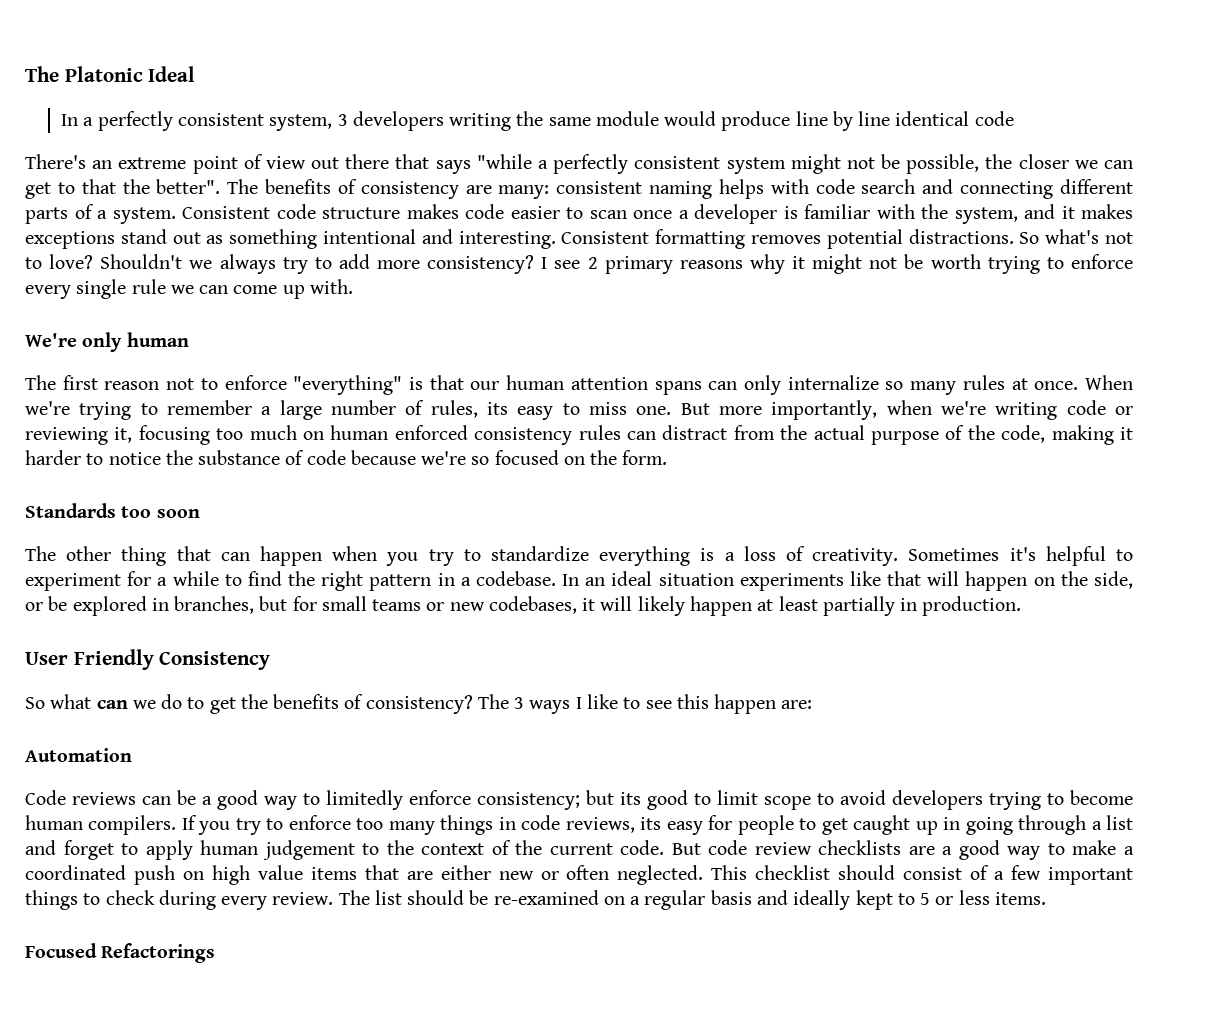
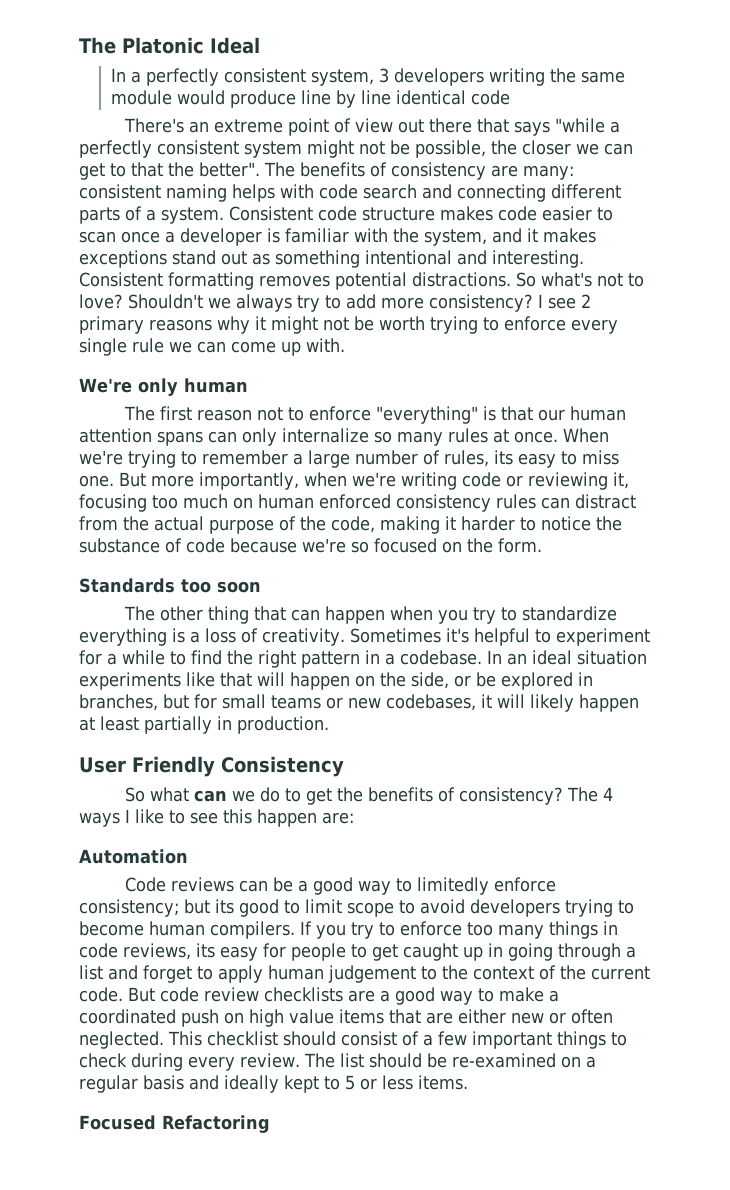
- The 3 ways I like to see this happen are:
+ The 4 ways I like to see this happen are:
- Focused Refactorings
+ Focused Refactoring

